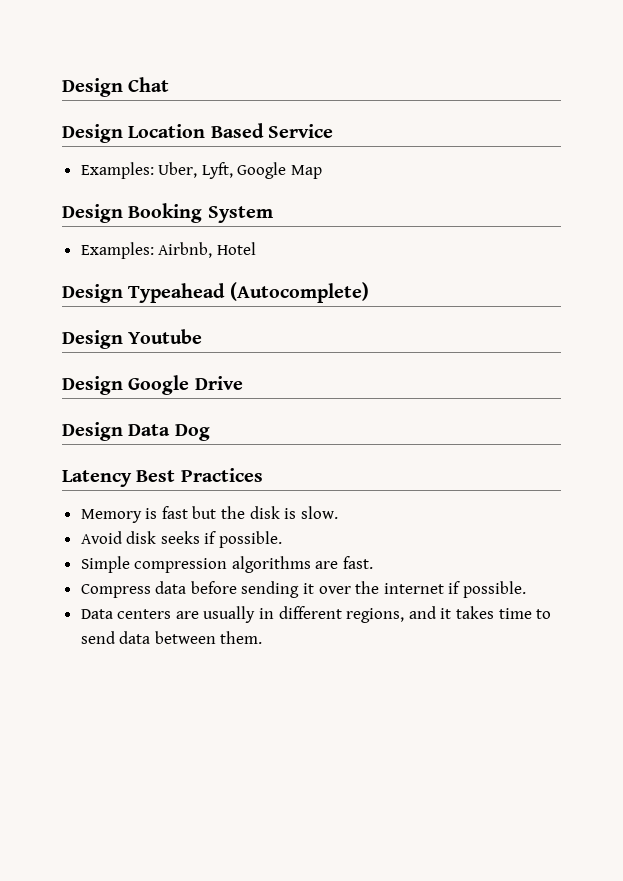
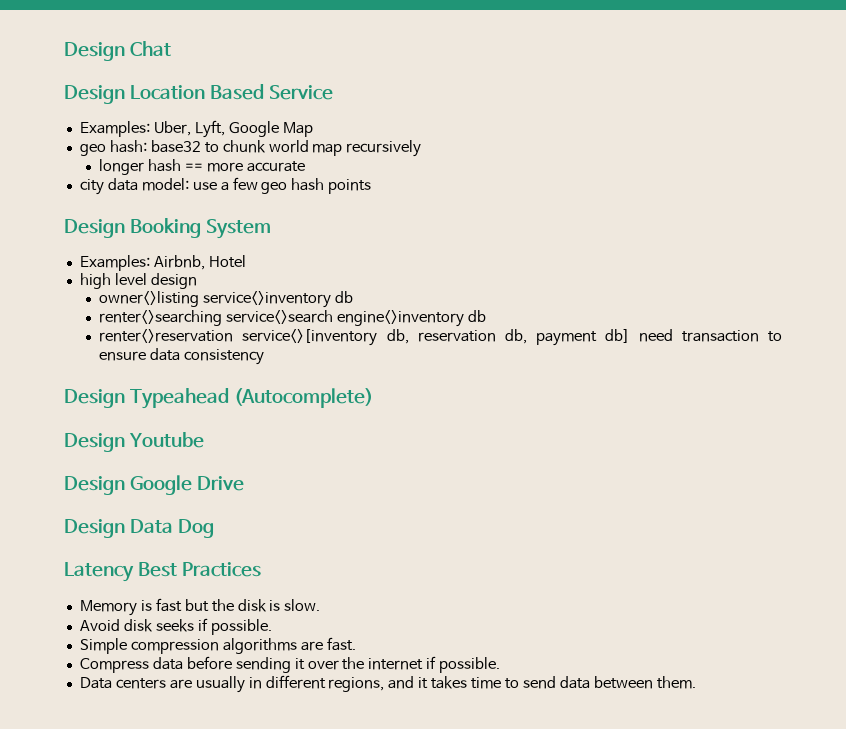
+ geo hash: base32 to chunk world map recursively
+ longer hash == more accurate
+ city data model: use a few geo hash points
+ high level design
+ owner<>listing service<>inventory db
+ renter<>searching service<>search engine<>inventory db
+ renter<>reservation service<>[inventory db, reservation db, payment db] need transaction to ensure data consistency

